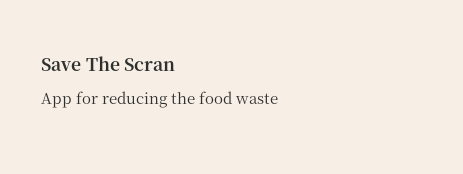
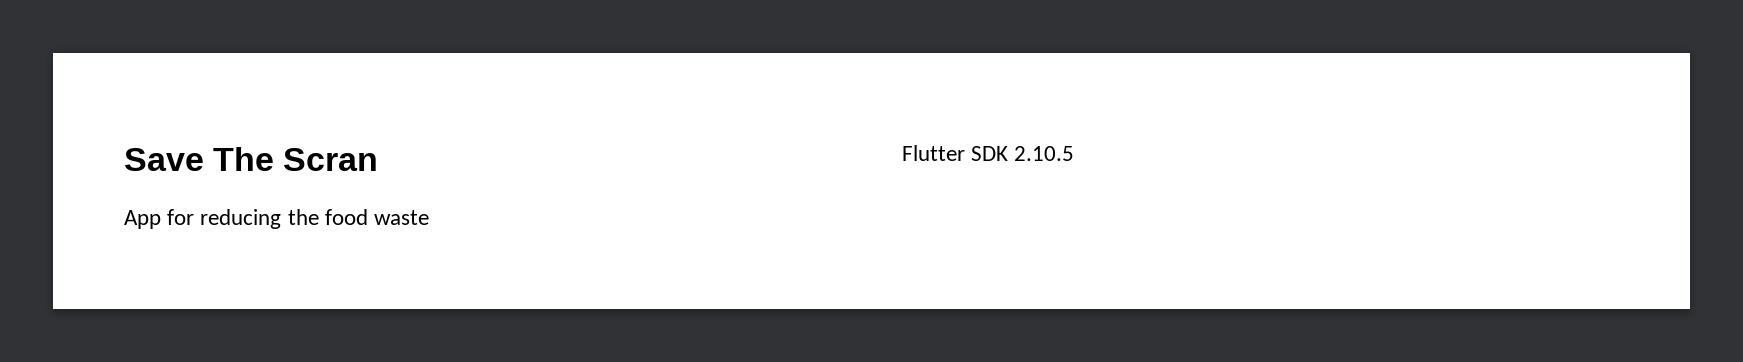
+ Flutter SDK 2.10.5

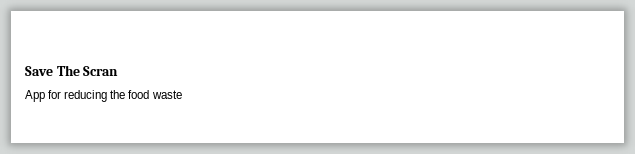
- Flutter SDK 2.10.5

